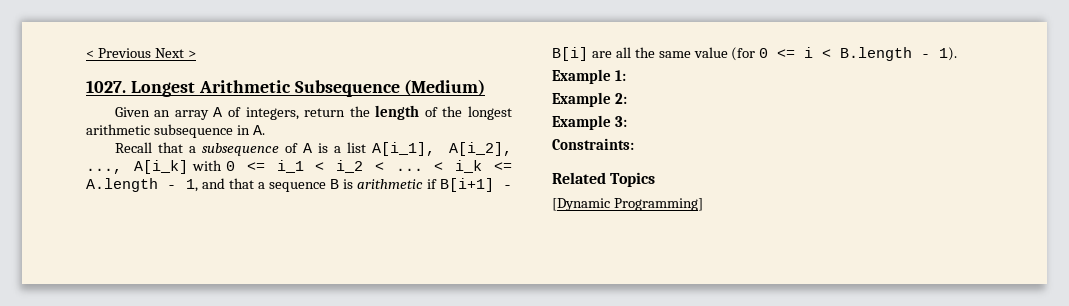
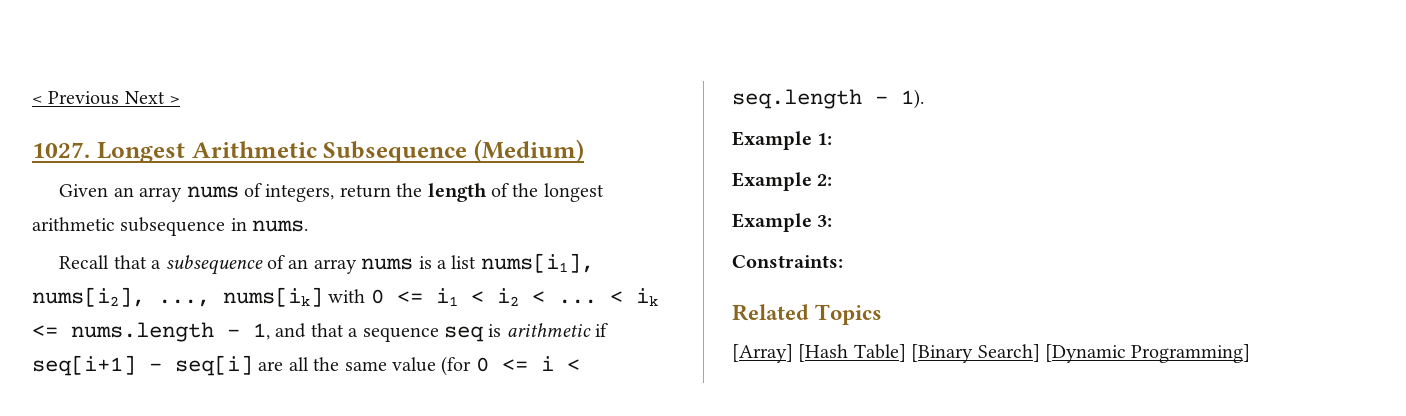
- Given an array A of integers, return the length of the longest arithmetic subsequence in A.
+ Given an array nums of integers, return the length of the longest arithmetic subsequence in nums.
- Recall that a subsequence of A is a list A[i_1], A[i_2], ..., A[i_k] with 0 <= i_1 < i_2 < ... < i_k <= A.length - 1, and that a sequence B is arithmetic if B[i+1] - B[i] are all the same value (for 0 <= i < B.length - 1).
+ Recall that a subsequence of an array nums is a list nums[i1], nums[i2], ..., nums[ik] with 0 <= i1 < i2 < ... < ik <= nums.length - 1, and that a sequence seq is arithmetic if seq[i+1] - seq[i] are all the same value (for 0 <= i < seq.length - 1).
- [Dynamic Programming]
+ [Array] [Hash Table] [Binary Search] [Dynamic Programming]

